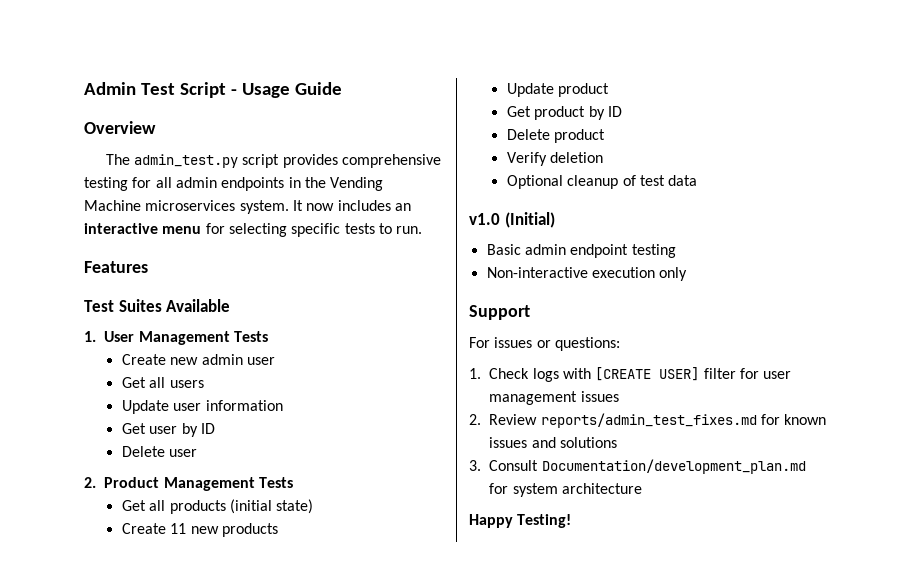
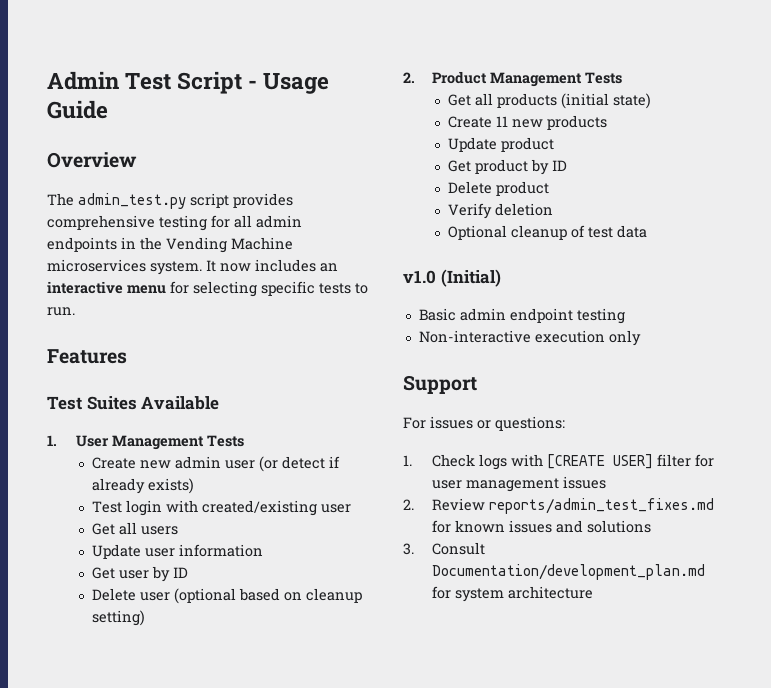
- Create new admin user
+ Create new admin user (or detect if already exists)
+ Test login with created/existing user
- Delete user
+ Delete user (optional based on cleanup setting)
- Happy Testing!

